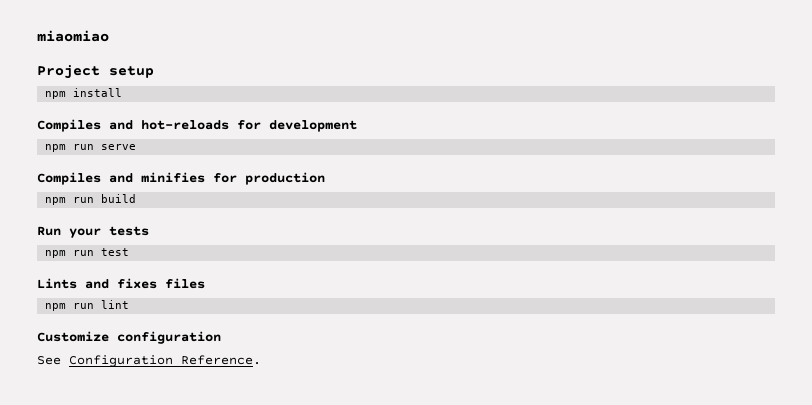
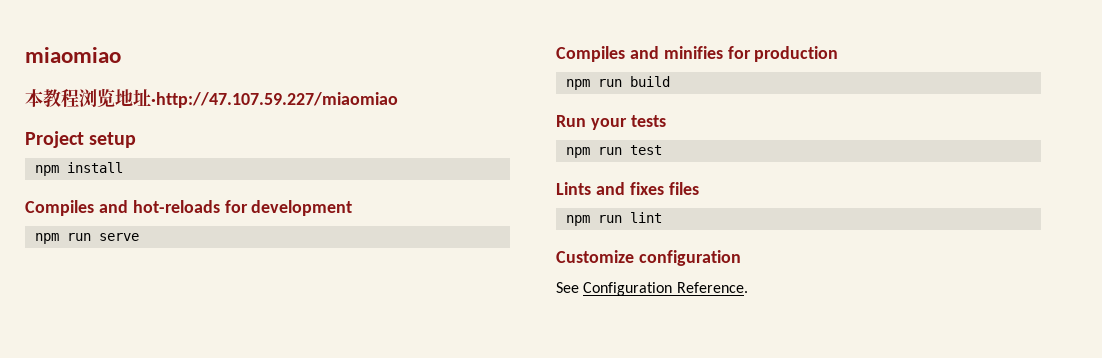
+ 本教程浏览地址·http://47.107.59.227/miaomiao

